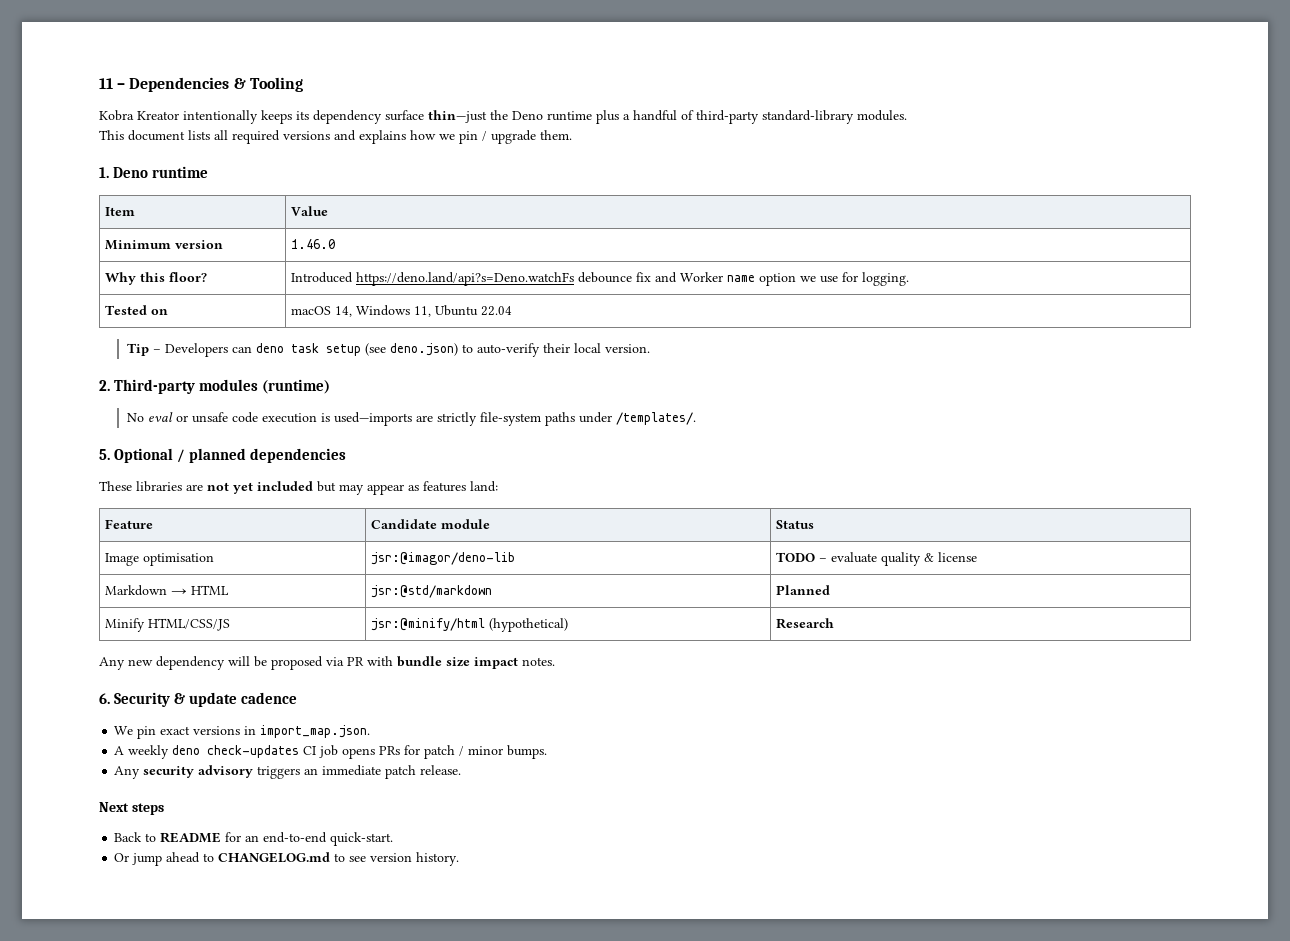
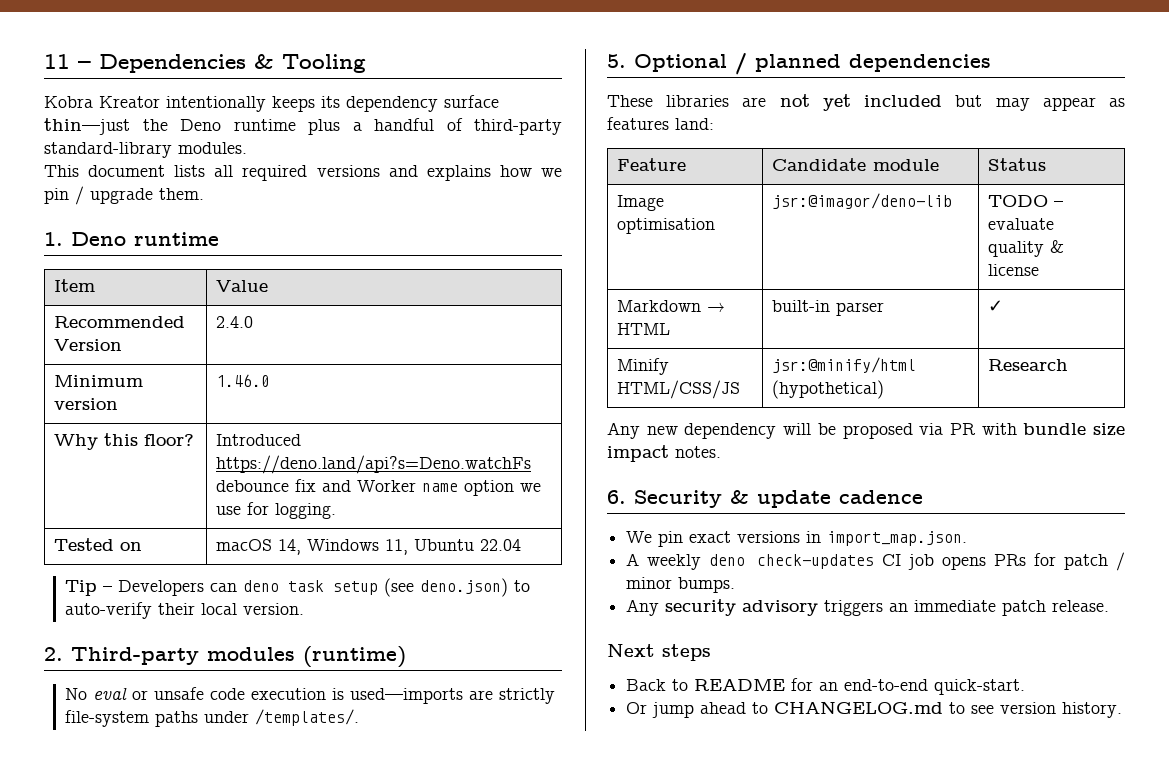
+ Recommended Version | 2.4.0
- Markdown → HTML | jsr:@std/markdown | Planned
+ Markdown → HTML | built-in parser | ✓

